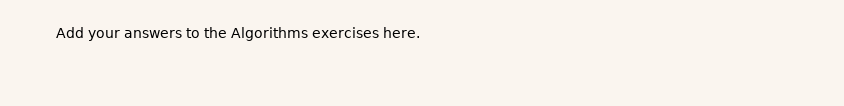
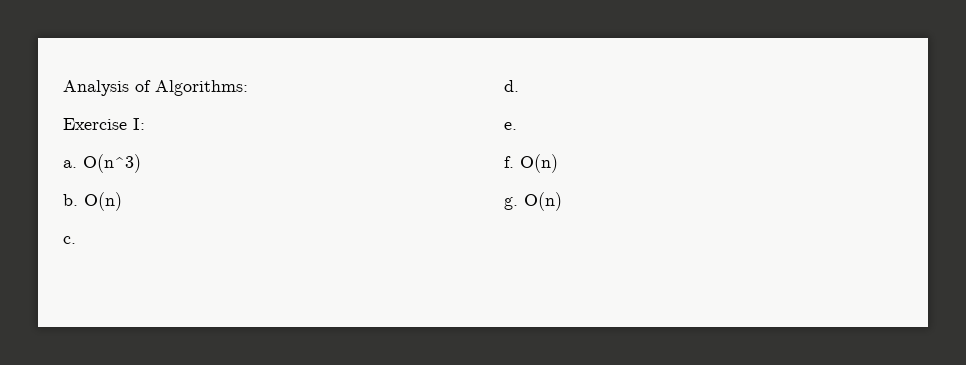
- Add your answers to the Algorithms exercises here.
+ Analysis of Algorithms:
+ Exercise I:
+ a. O(n^3)
+ b. O(n)
+ c.
+ d.
+ e.
+ f. O(n)
+ g. O(n)

